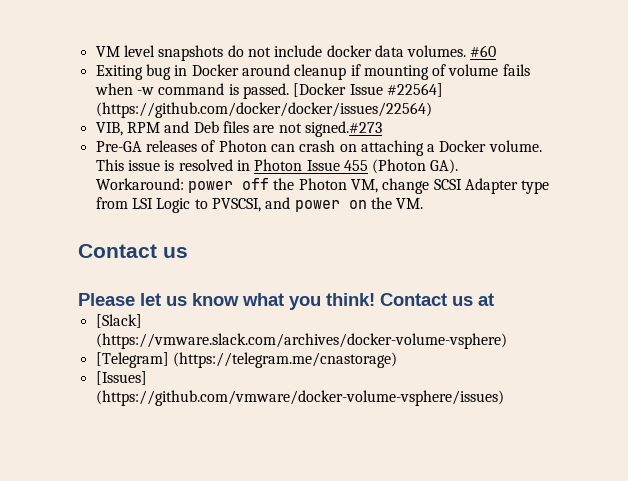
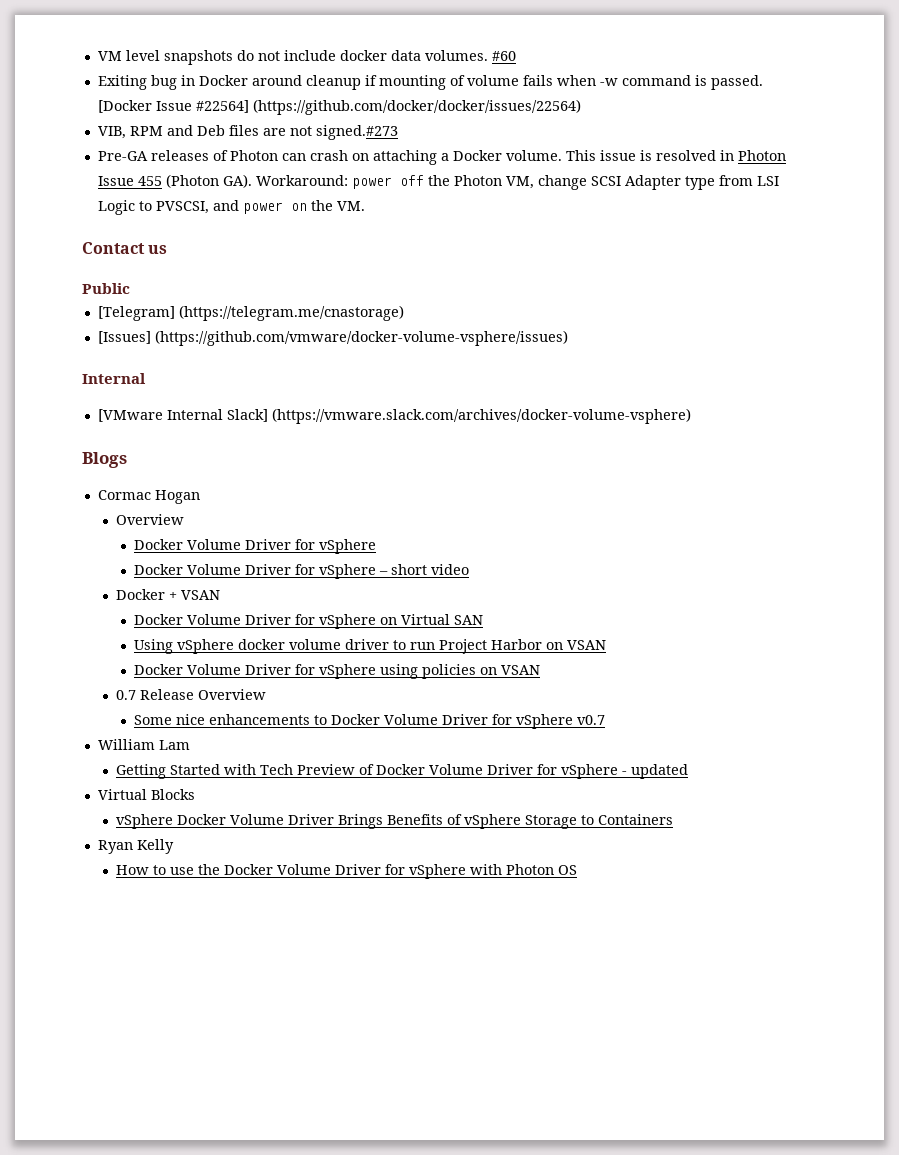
- Please let us know what you think! Contact us at
- [Slack] (https://vmware.slack.com/archives/docker-volume-vsphere)
+ Public
  [Telegram] (https://telegram.me/cnastorage)
  [Issues] (https://github.com/vmware/docker-volume-vsphere/issues)
+ Internal
+ [VMware Internal Slack] (https://vmware.slack.com/archives/docker-volume-vsphere)
+ Blogs
+ Cormac Hogan
+ Overview
+ Docker Volume Driver for vSphere
+ Docker Volume Driver for vSphere – short video
+ Docker + VSAN
+ Docker Volume Driver for vSphere on Virtual SAN
+ Using vSphere docker volume driver to run Project Harbor on VSAN
+ Docker Volume Driver for vSphere using policies on VSAN
+ 0.7 Release Overview
+ Some nice enhancements to Docker Volume Driver for vSphere v0.7
+ William Lam
+ Getting Started with Tech Preview of Docker Volume Driver for vSphere - updated
+ Virtual Blocks
+ vSphere Docker Volume Driver Brings Benefits of vSphere Storage to Containers
+ Ryan Kelly
+ How to use the Docker Volume Driver for vSphere with Photon OS

